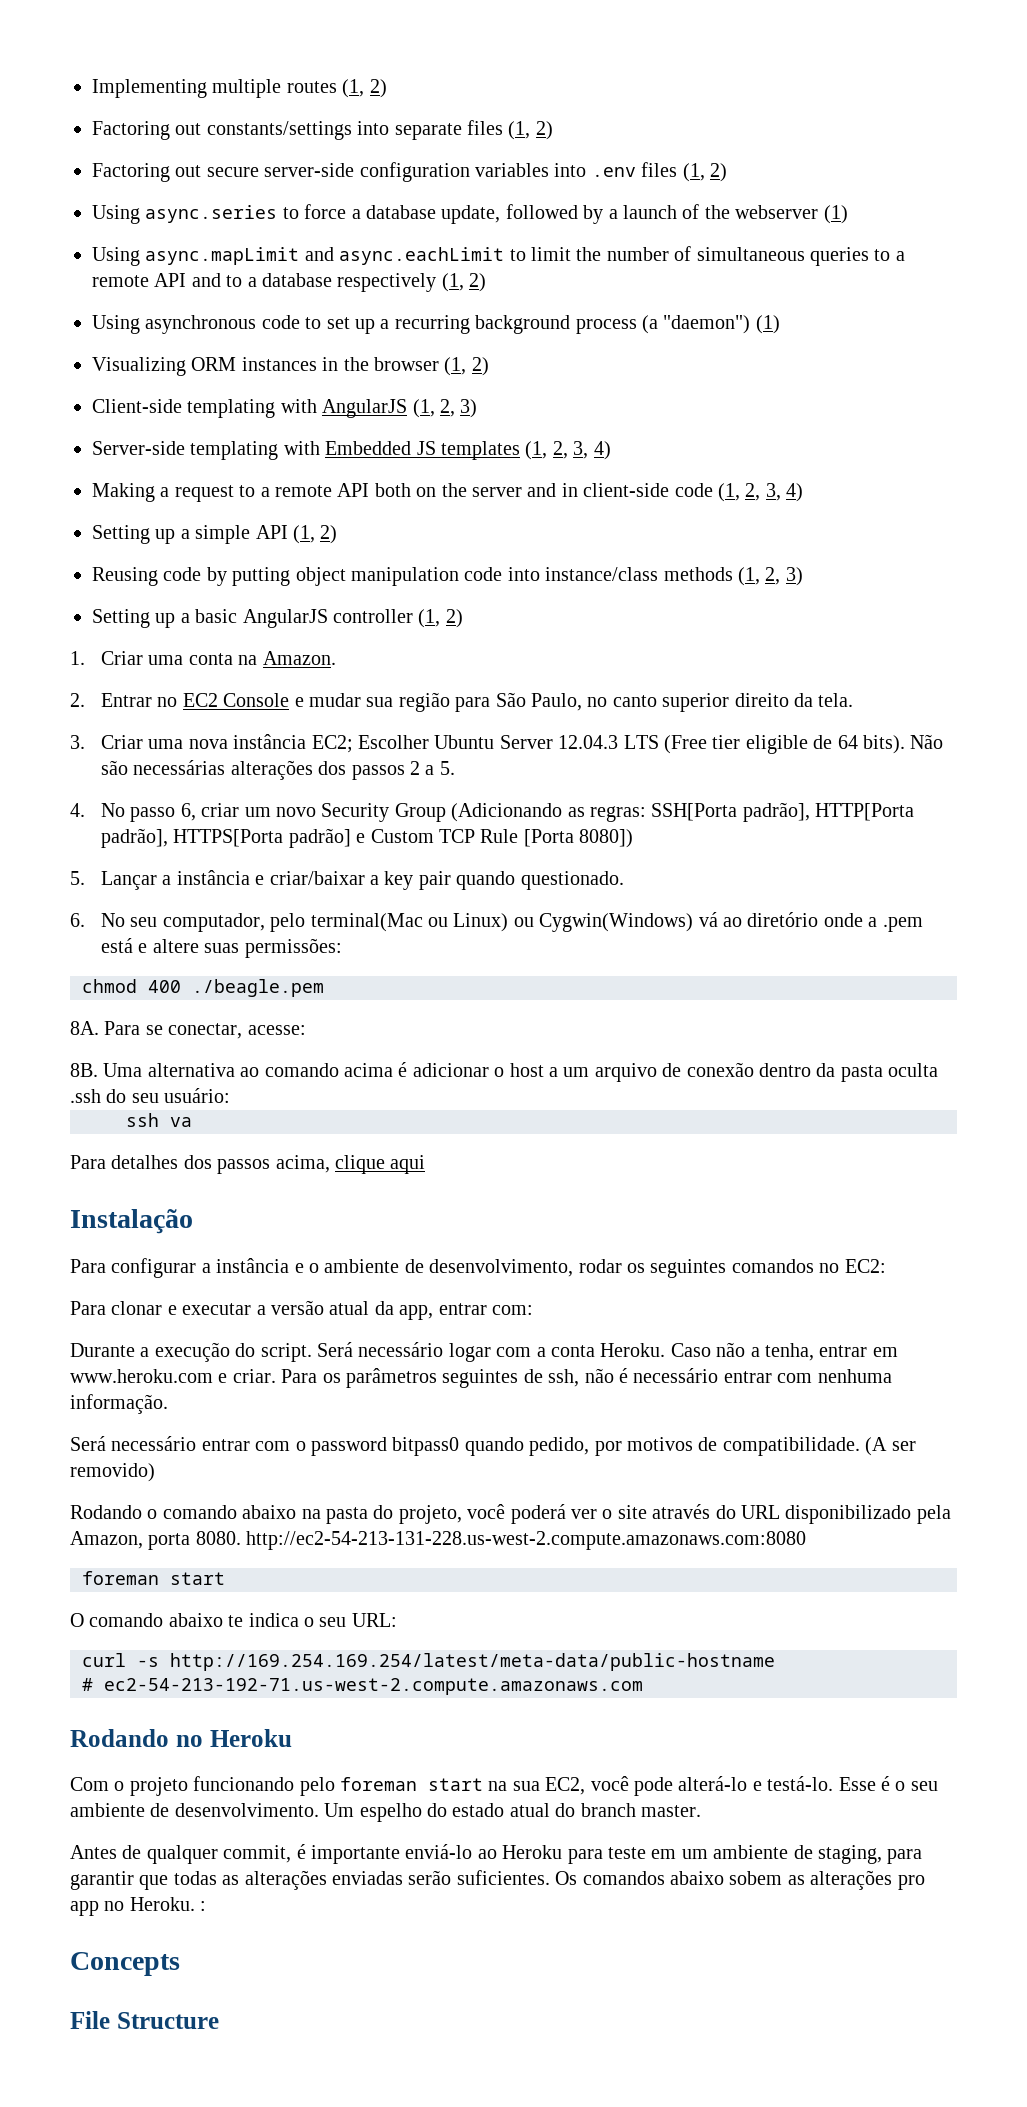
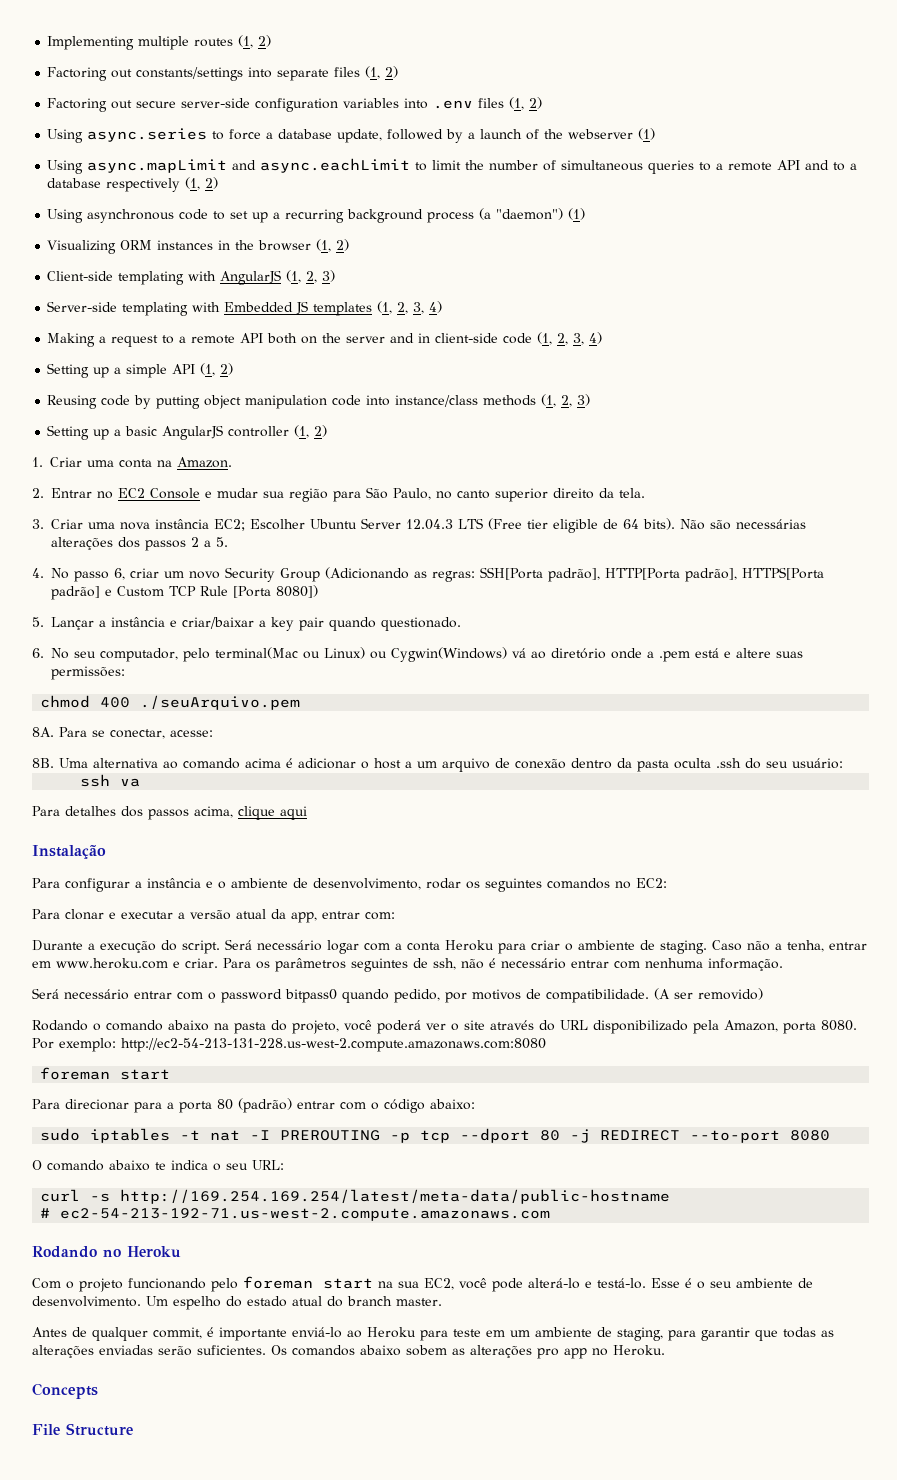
- chmod 400 ./beagle.pem
+ chmod 400 ./seuArquivo.pem
- Será necessário logar com a conta Heroku.
+ Será necessário logar com a conta Heroku para criar o ambiente de staging.
- Rodando o comando abaixo na pasta do projeto, você poderá ver o site através do URL disponibilizado pela Amazon, porta 8080. http://ec2-54-213-131-228.us-west-2.compute.amazonaws.com:8080
+ Rodando o comando abaixo na pasta do projeto, você poderá ver o site através do URL disponibilizado pela Amazon, porta 8080. Por exemplo: http://ec2-54-213-131-228.us-west-2.compute.amazonaws.com:8080
+ Para direcionar para a porta 80 (padrão) entrar com o código abaixo:
+ sudo iptables -t nat -I PREROUTING -p tcp --dport 80 -j REDIRECT --to-port 8080
- Os comandos abaixo sobem as alterações pro app no Heroku. :
+ Os comandos abaixo sobem as alterações pro app no Heroku.

